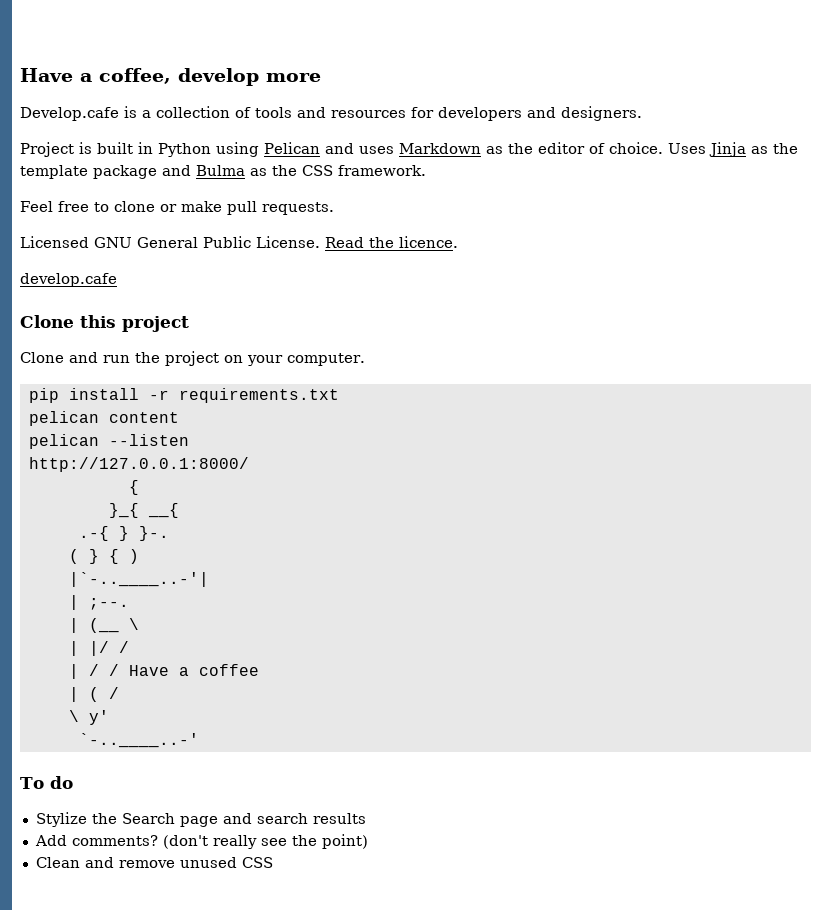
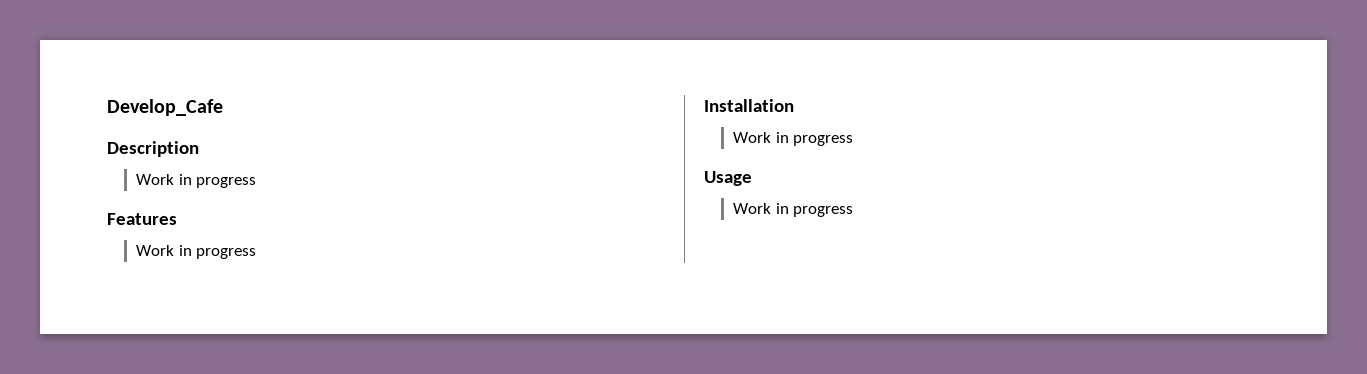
- Have a coffee, develop more
- Develop.cafe is a collection of tools and resources for developers and designers.
- Project is built in Python using Pelican and uses Markdown as the editor of choice. Uses Jinja as the template package and Bulma as the CSS framework.
- Feel free to clone or make pull requests.
- Licensed GNU General Public License. Read the licence.
- develop.cafe
- Clone this project
- Clone and run the project on your computer.
- pip install -r requirements.txt
- pelican content
- pelican --listen
- http://127.0.0.1:8000/
- {
- }_{ __{
- .-{ } }-.
- ( } { )
- |`-..____..-'|
- | ;--.
- | (__ \
- | |/ /
- | / / Have a coffee
- | ( /
- \ y'
- `-..____..-'
- To do
- Stylize the Search page and search results
- Add comments? (don't really see the point)
- Clean and remove unused CSS
+ Develop_Cafe
+ Description
+ Work in progress
+ Features
+ Work in progress
+ Installation
+ Work in progress
+ Usage
+ Work in progress

